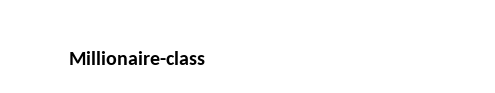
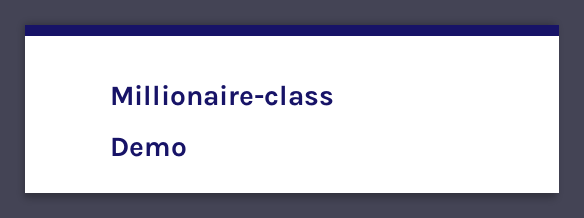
+ Demo

